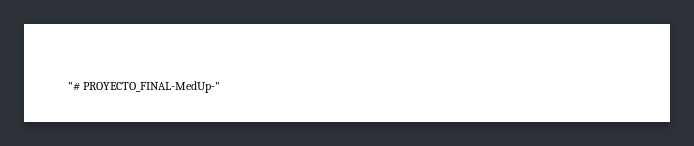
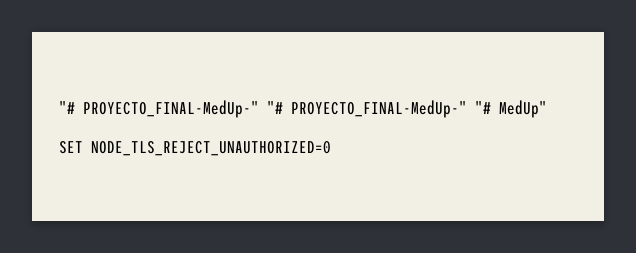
- "# PROYECTO_FINAL-MedUp-"
+ "# PROYECTO_FINAL-MedUp-" "# PROYECTO_FINAL-MedUp-" "# MedUp"
+ SET NODE_TLS_REJECT_UNAUTHORIZED=0

